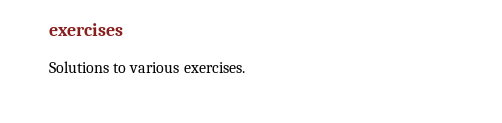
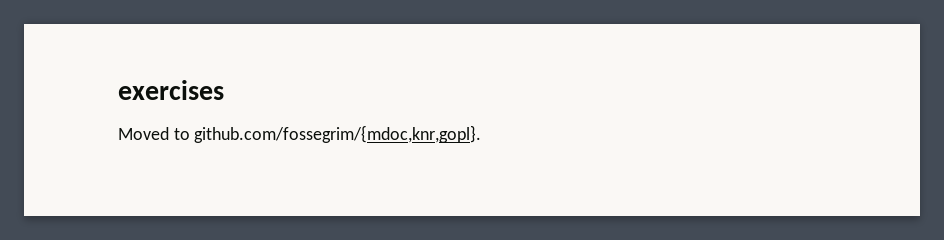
- Solutions to various exercises.
+ Moved to github.com/fossegrim/{mdoc,knr,gopl}.

